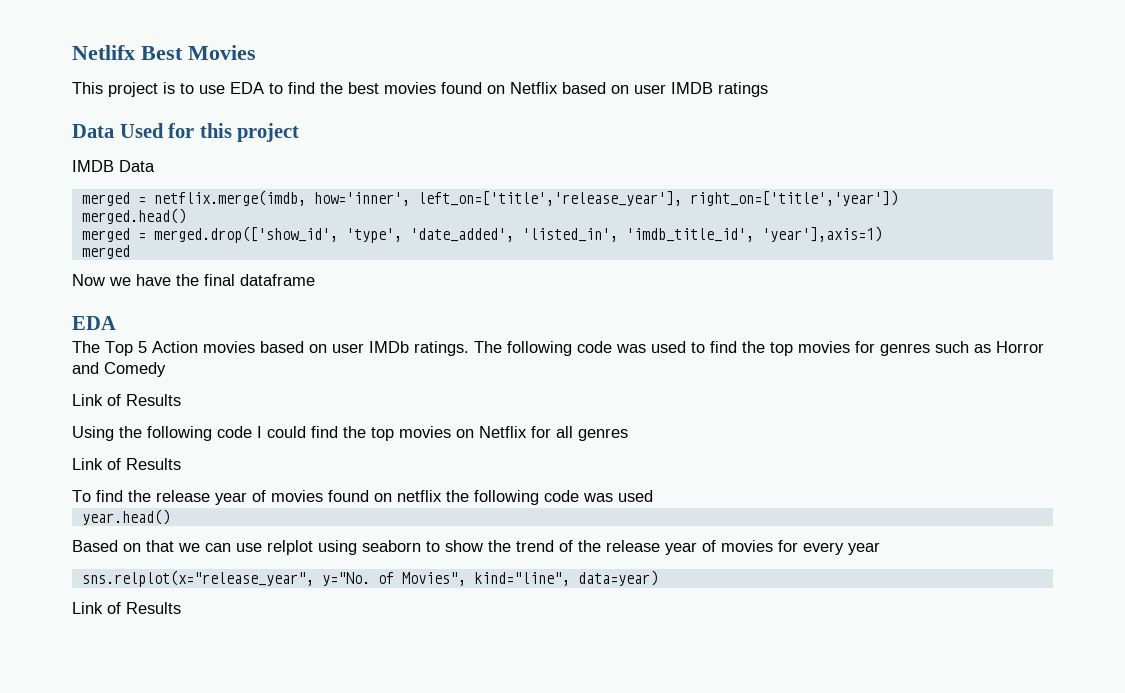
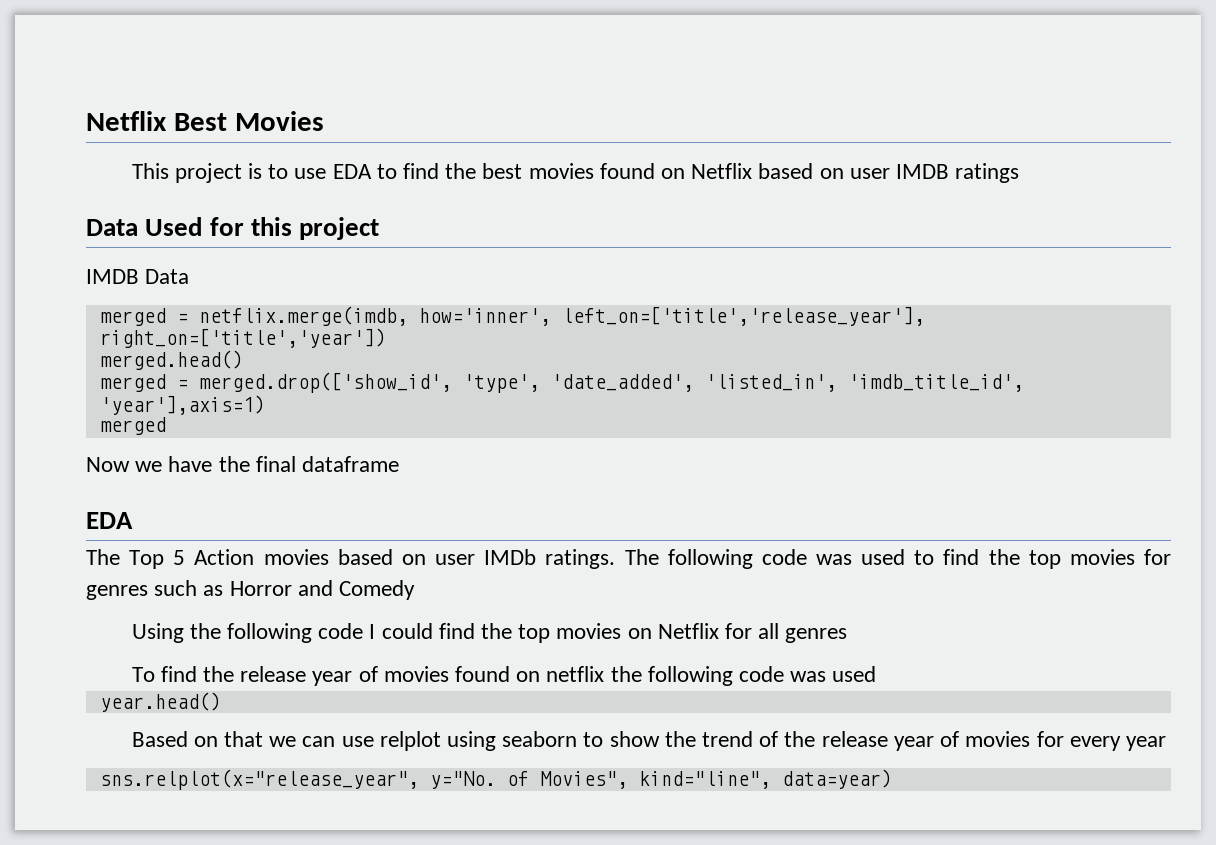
- Netlifx Best Movies
+ Netflix Best Movies
  The following code was used to find the top movies for genres such as Horror and Comedy
- Link of Results
  Using the following code I could find the top movies on Netflix for all genres
- Link of Results
  sns.relplot(x="release_year", y="No. of Movies", kind="line", data=year)
- Link of Results

